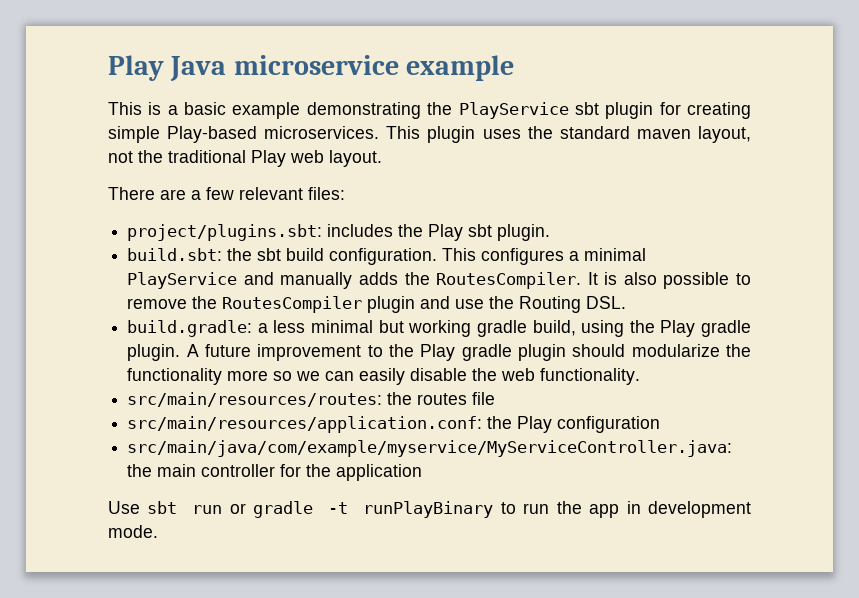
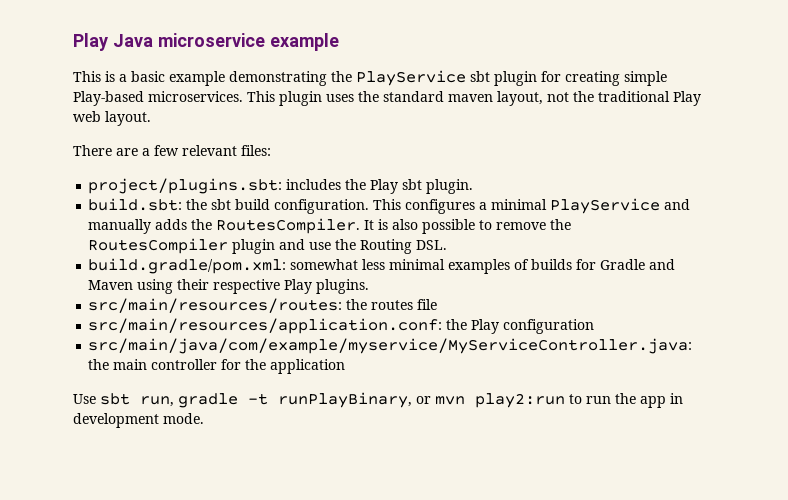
- build.gradle: a less minimal but working gradle build, using the Play gradle plugin. A future improvement to the Play gradle plugin should modularize the functionality more so we can easily disable the web functionality.
+ build.gradle/pom.xml: somewhat less minimal examples of builds for Gradle and Maven using their respective Play plugins.
- Use sbt run or gradle -t runPlayBinary to run the app in development mode.
+ Use sbt run, gradle -t runPlayBinary, or mvn play2:run to run the app in development mode.

